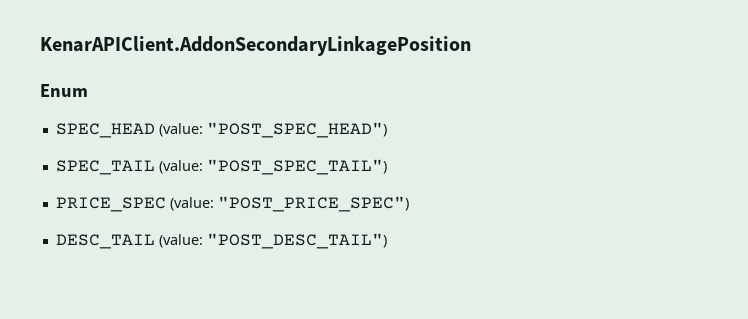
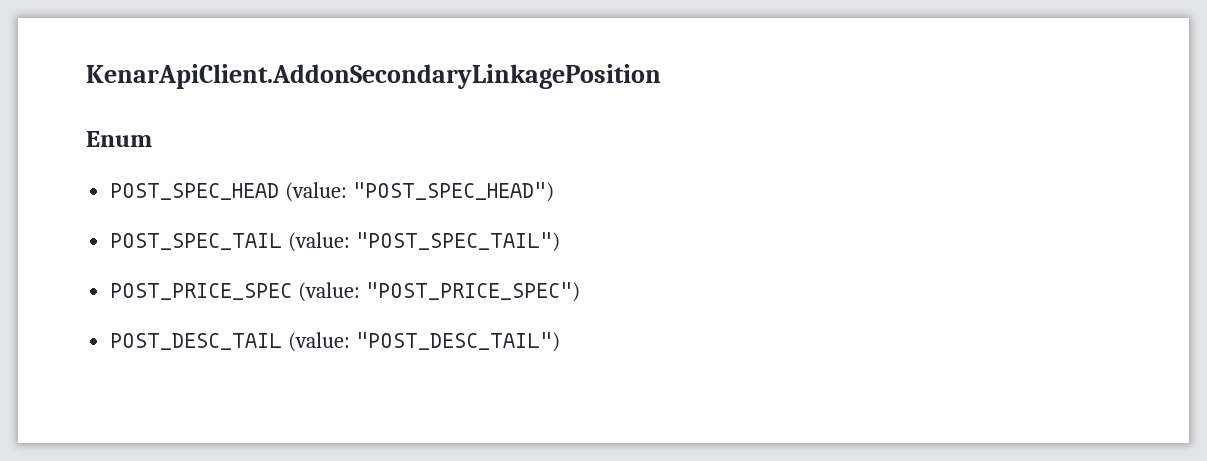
- KenarAPIClient.AddonSecondaryLinkagePosition
+ KenarApiClient.AddonSecondaryLinkagePosition
- SPEC_HEAD (value: "POST_SPEC_HEAD")
+ POST_SPEC_HEAD (value: "POST_SPEC_HEAD")
- SPEC_TAIL (value: "POST_SPEC_TAIL")
+ POST_SPEC_TAIL (value: "POST_SPEC_TAIL")
- PRICE_SPEC (value: "POST_PRICE_SPEC")
+ POST_PRICE_SPEC (value: "POST_PRICE_SPEC")
- DESC_TAIL (value: "POST_DESC_TAIL")
+ POST_DESC_TAIL (value: "POST_DESC_TAIL")

